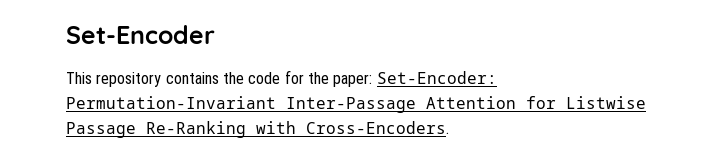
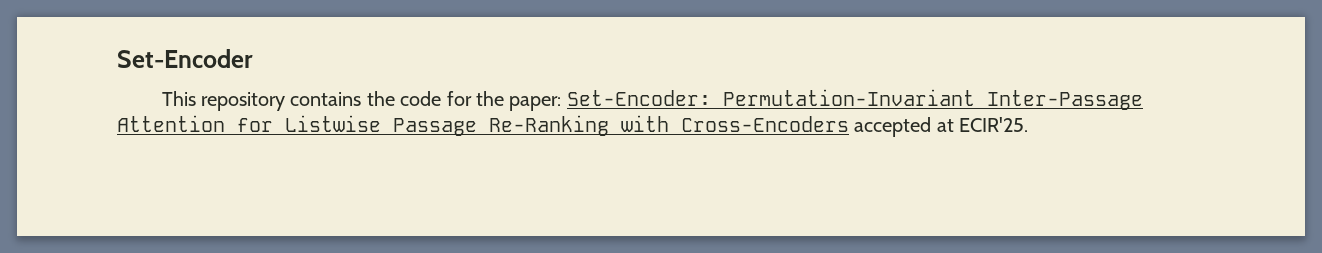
- This repository contains the code for the paper: Set-Encoder: Permutation-Invariant Inter-Passage Attention for Listwise Passage Re-Ranking with Cross-Encoders.
+ This repository contains the code for the paper: Set-Encoder: Permutation-Invariant Inter-Passage Attention for Listwise Passage Re-Ranking with Cross-Encoders accepted at ECIR'25.

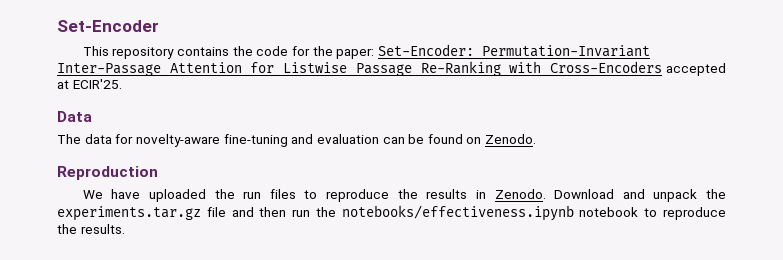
+ Data
+ The data for novelty-aware fine-tuning and evaluation can be found on Zenodo.
+ Reproduction
+ We have uploaded the run files to reproduce the results in Zenodo. Download and unpack the experiments.tar.gz file and then run the notebooks/effectiveness.ipynb notebook to reproduce the results.

